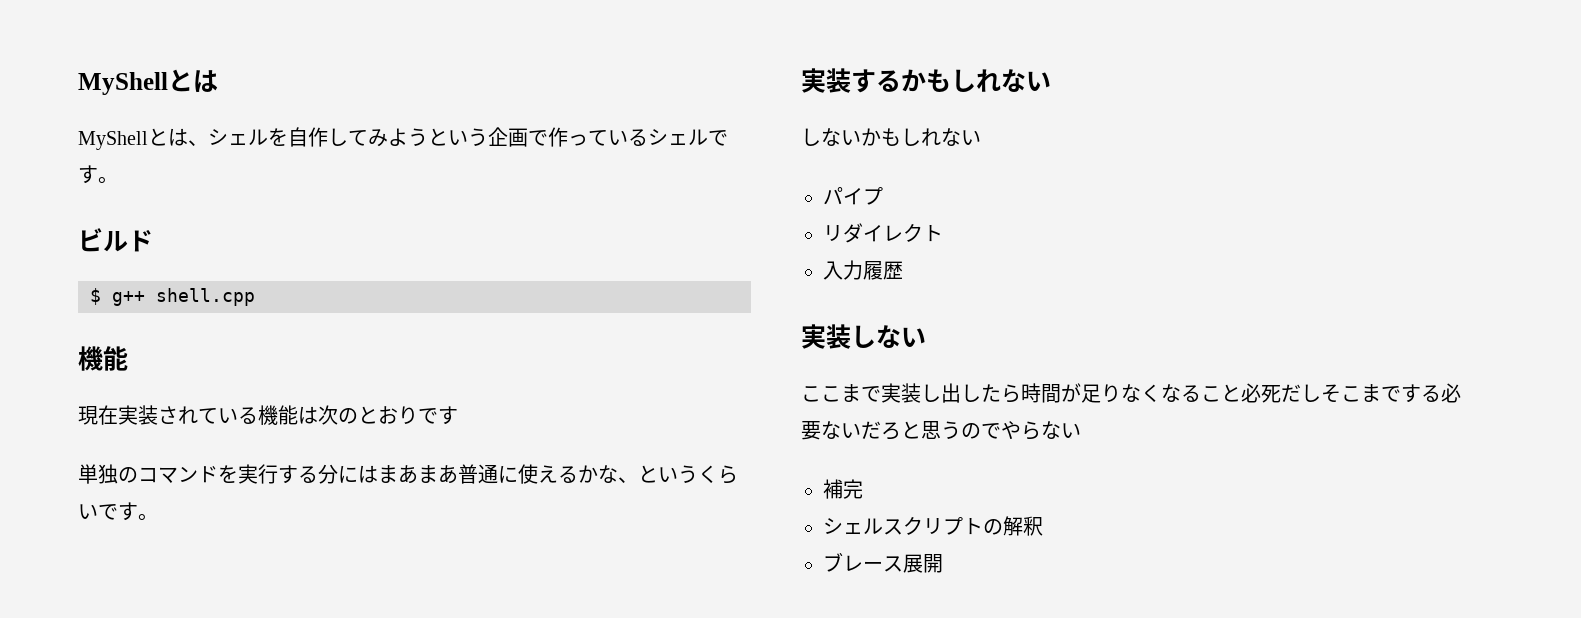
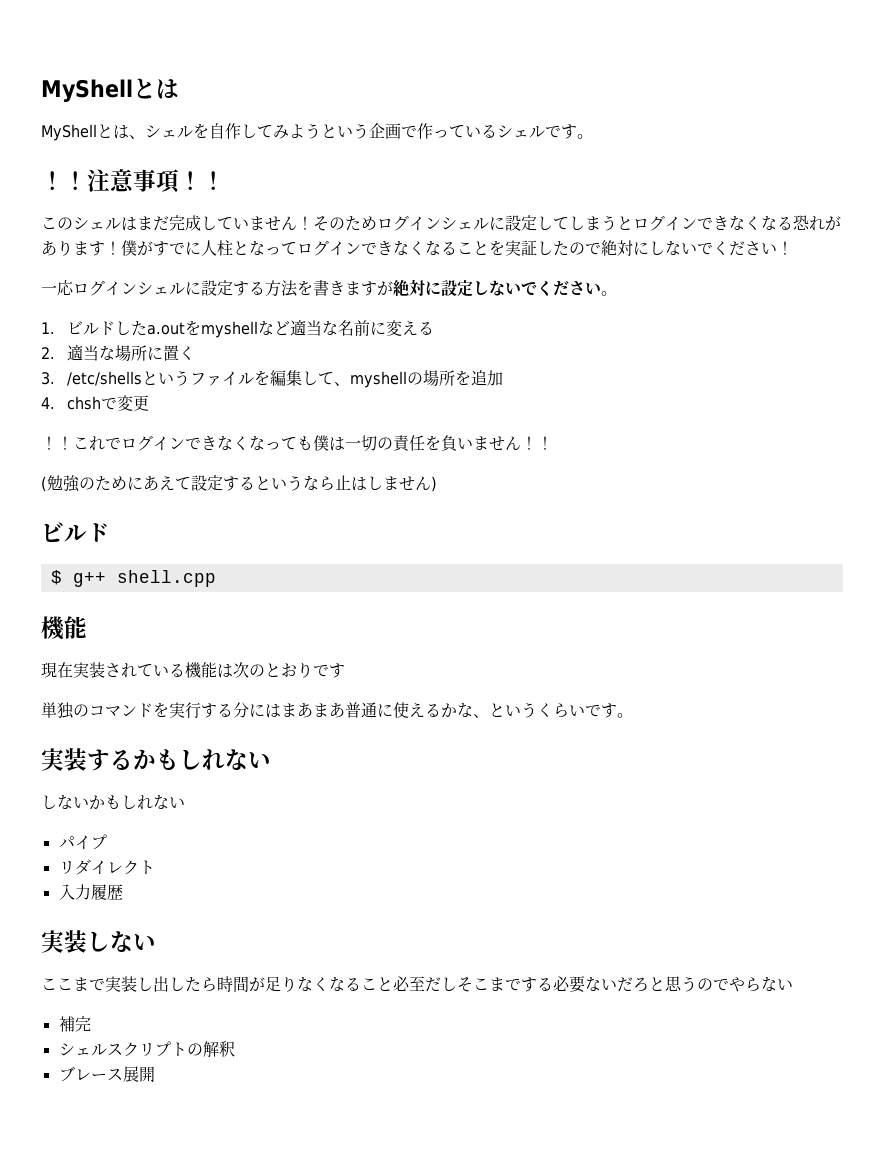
+ ！！注意事項！！
+ このシェルはまだ完成していません！そのためログインシェルに設定してしまうとログインできなくなる恐れがあります！僕がすでに人柱となってログインできなくなることを実証したので絶対にしないでください！
+ 一応ログインシェルに設定する方法を書きますが絶対に設定しないでください。
+ 1.ビルドしたa.outをmyshellなど適当な名前に変える
+ 2.適当な場所に置く
+ 3. /etc/shellsというファイルを編集して、myshellの場所を追加
+ 4. chshで変更
+ ！！これでログインできなくなっても僕は一切の責任を負いません！！
+ (勉強のためにあえて設定するというなら止はしません)
- ここまで実装し出したら時間が足りなくなること必死だしそこまでする必要ないだろと思うのでやらない
+ ここまで実装し出したら時間が足りなくなること必至だしそこまでする必要ないだろと思うのでやらない

